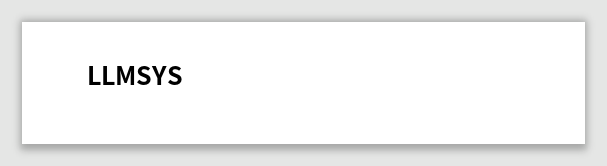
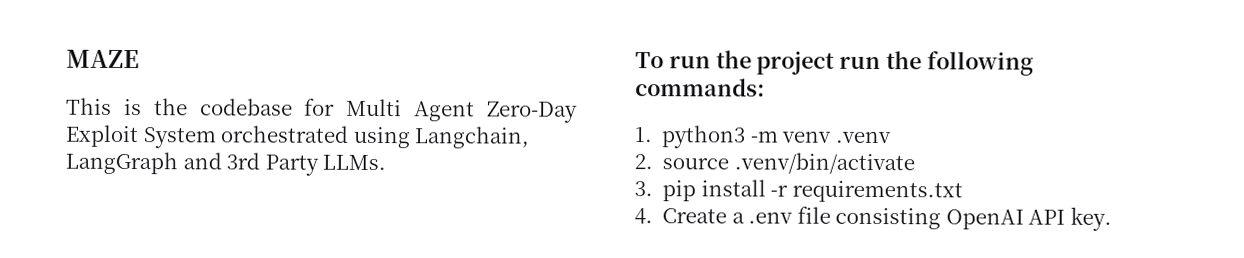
- LLMSYS
+ MAZE
+ This is the codebase for Multi Agent Zero-Day Exploit System orchestrated using Langchain, LangGraph and 3rd Party LLMs.
+ To run the project run the following commands:
+ 1. python3 -m venv .venv
+ 2. source .venv/bin/activate
+ 3. pip install -r requirements.txt
+ 4. Create a .env file consisting OpenAI API key.

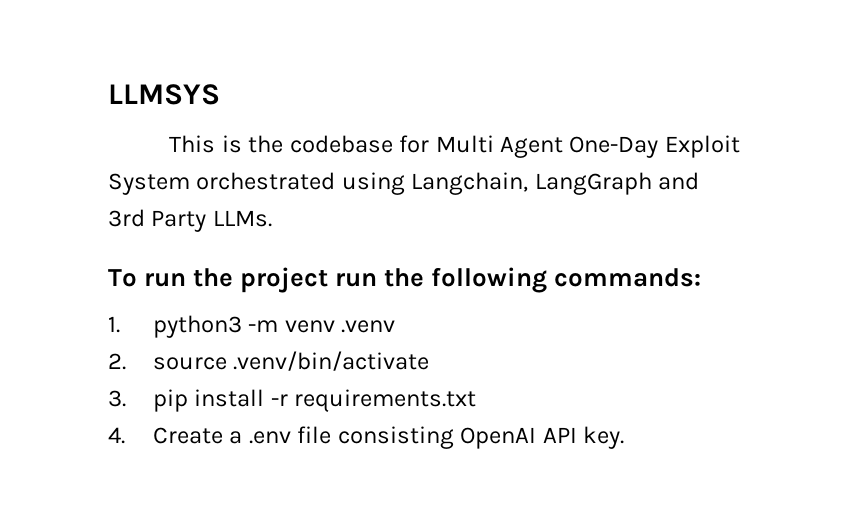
- MAZE
+ LLMSYS
- This is the codebase for Multi Agent Zero-Day Exploit System orchestrated using Langchain, LangGraph and 3rd Party LLMs.
+ This is the codebase for Multi Agent One-Day Exploit System orchestrated using Langchain, LangGraph and 3rd Party LLMs.

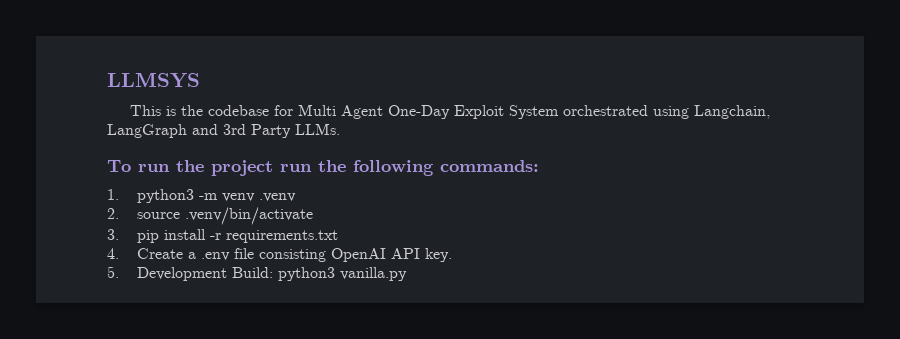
+ 5. Development Build: python3 vanilla.py

